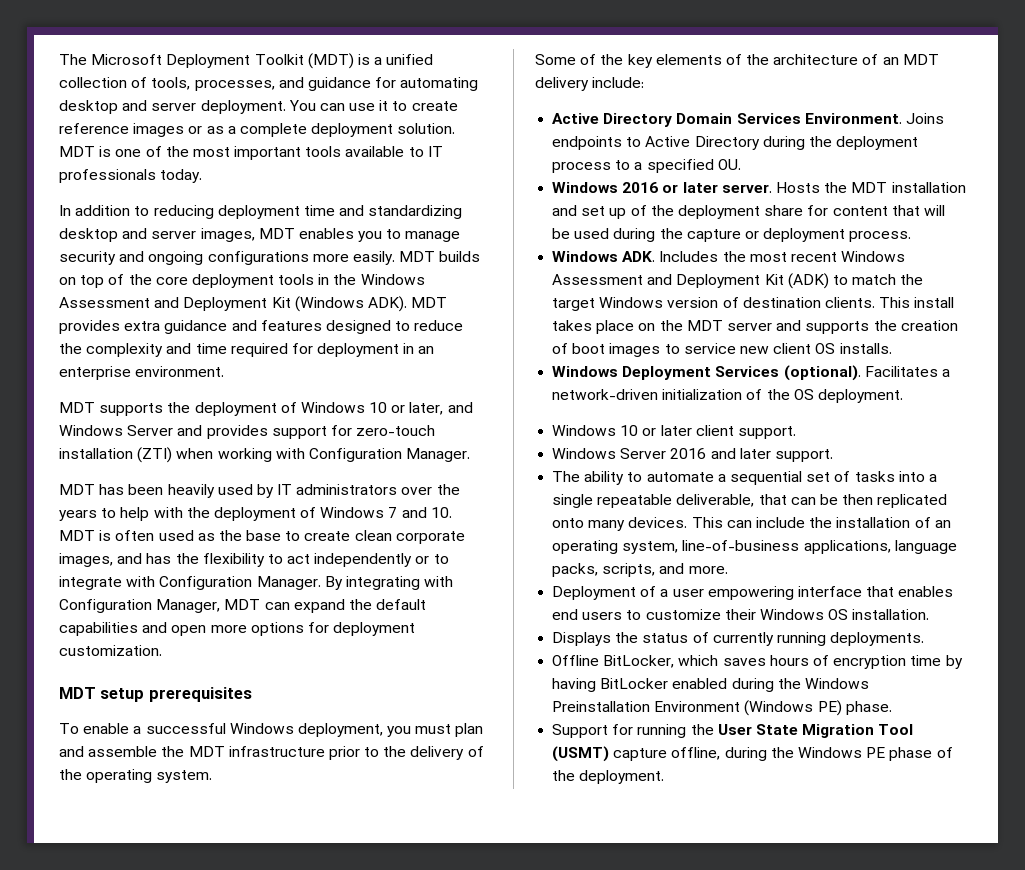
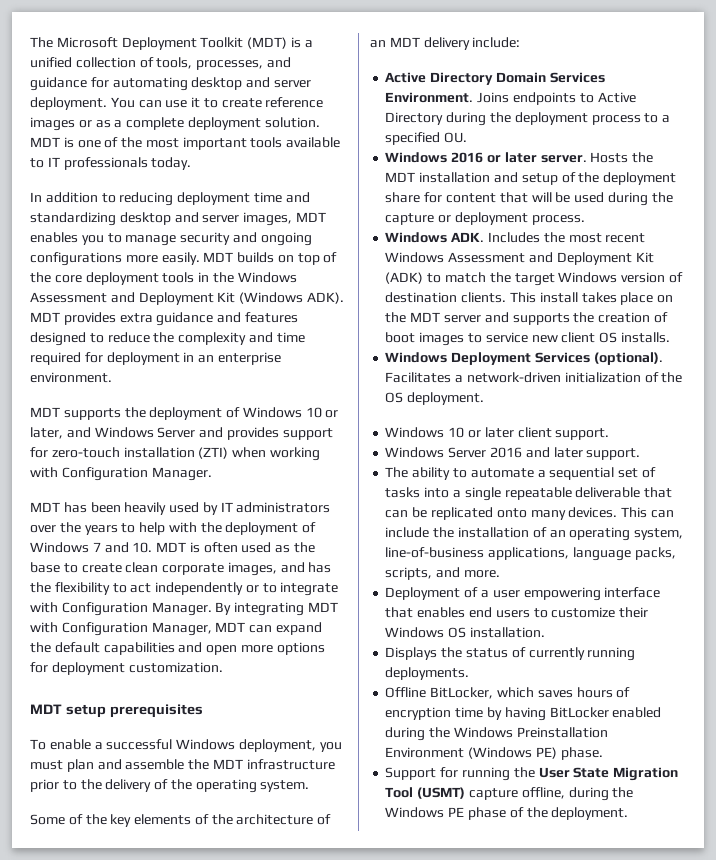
- By integrating with Configuration Manager, MDT can expand the default capabilities and open more options for deployment customization.
+ By integrating MDT with Configuration Manager, MDT can expand the default capabilities and open more options for deployment customization.
- Hosts the MDT installation and set up of the deployment share for content that will be used during the capture or deployment process.
+ Hosts the MDT installation and setup of the deployment share for content that will be used during the capture or deployment process.
- The ability to automate a sequential set of tasks into a single repeatable deliverable, that can be then replicated onto many devices.
+ The ability to automate a sequential set of tasks into a single repeatable deliverable that can be replicated onto many devices.

